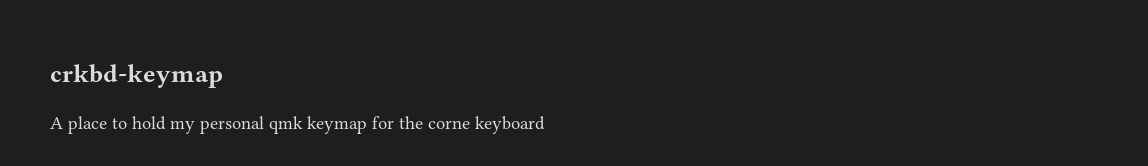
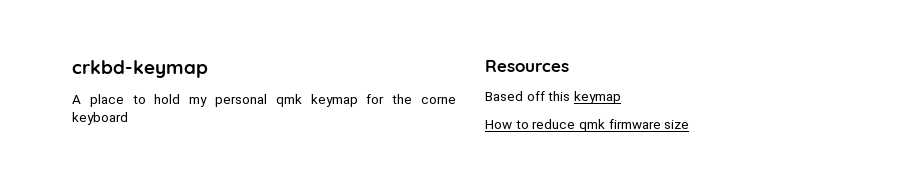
+ Resources
+ Based off this keymap
+ How to reduce qmk firmware size

